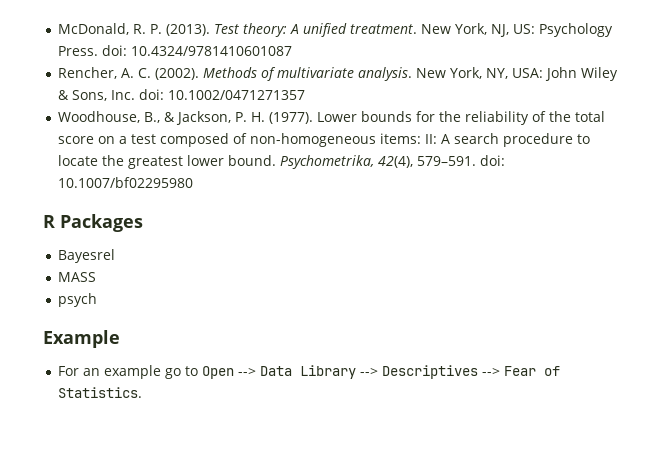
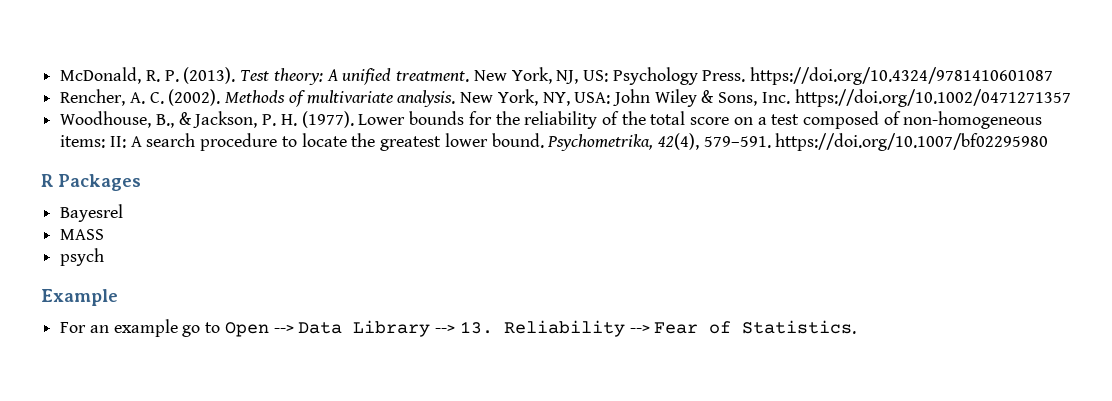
- New York, NJ, US: Psychology Press. doi: 10.4324/9781410601087
+ New York, NJ, US: Psychology Press. https://doi.org/10.4324/9781410601087
- New York, NY, USA: John Wiley & Sons, Inc. doi: 10.1002/0471271357
+ New York, NY, USA: John Wiley & Sons, Inc. https://doi.org/10.1002/0471271357
- Psychometrika, 42(4), 579–591. doi: 10.1007/bf02295980
+ Psychometrika, 42(4), 579–591. https://doi.org/10.1007/bf02295980
- For an example go to Open --> Data Library --> Descriptives --> Fear of Statistics.
+ For an example go to Open --> Data Library --> 13. Reliability --> Fear of Statistics.

